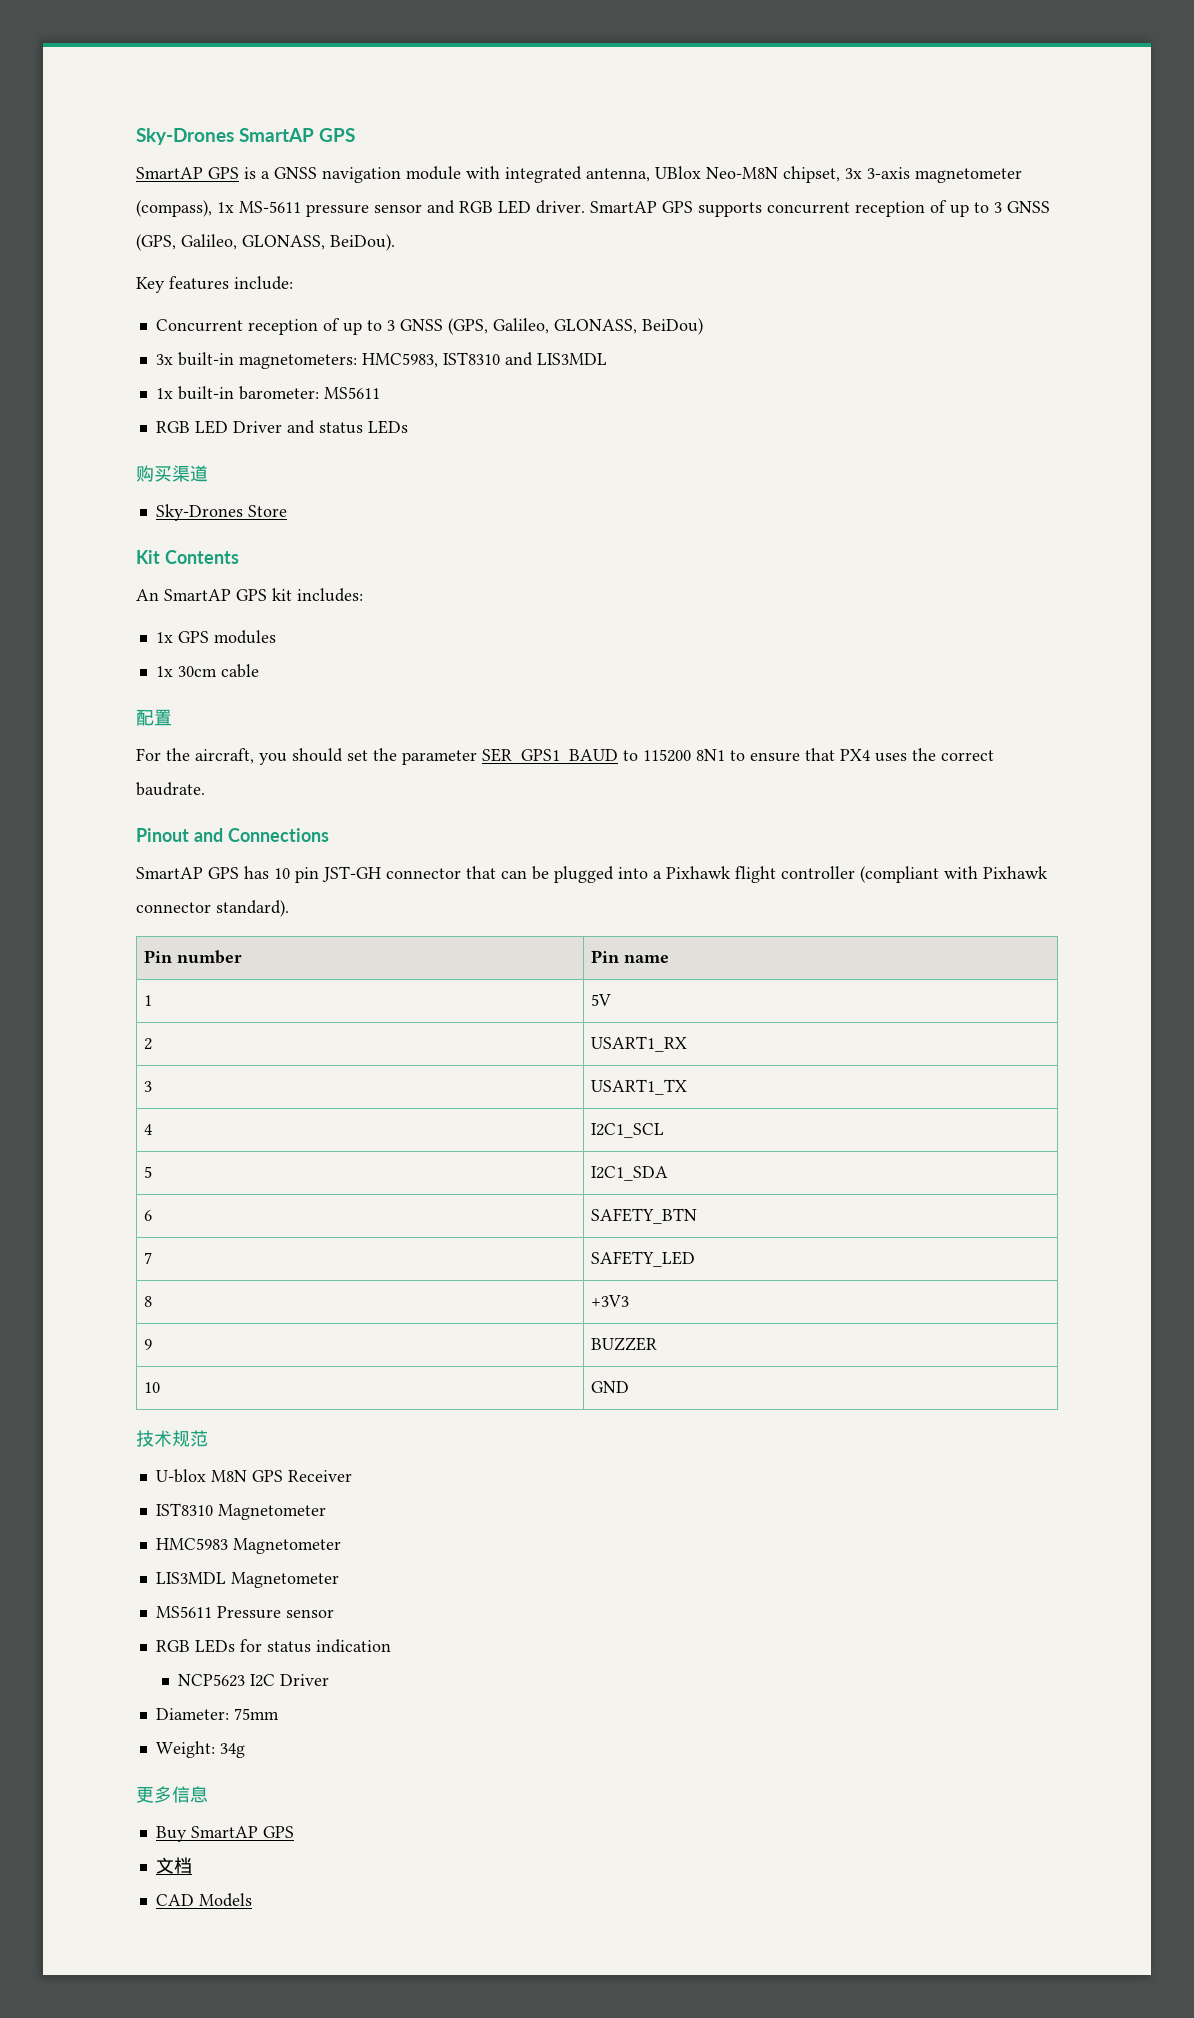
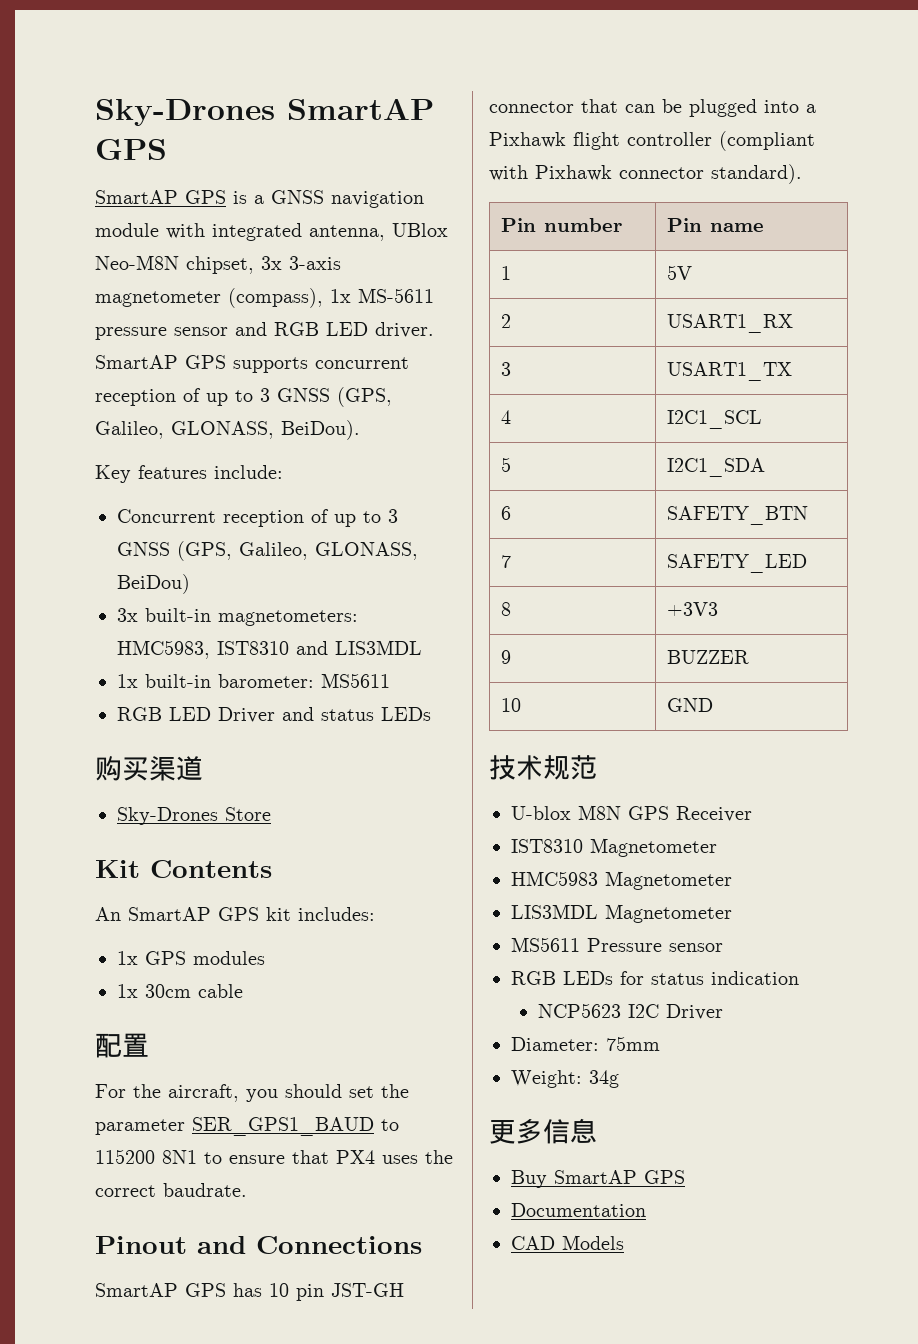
- 文档
+ Documentation

